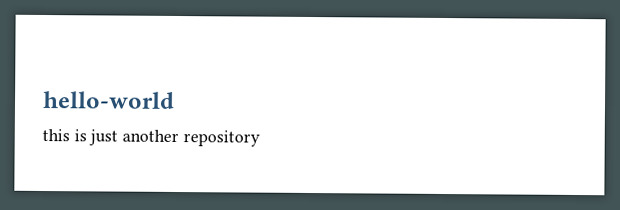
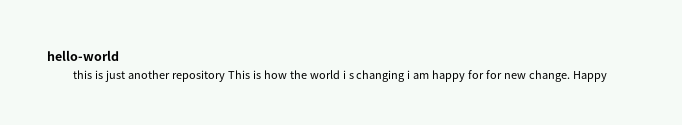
- this is just another repository
+ this is just another repository This is how the world i s changing i am happy for for new change. Happy

